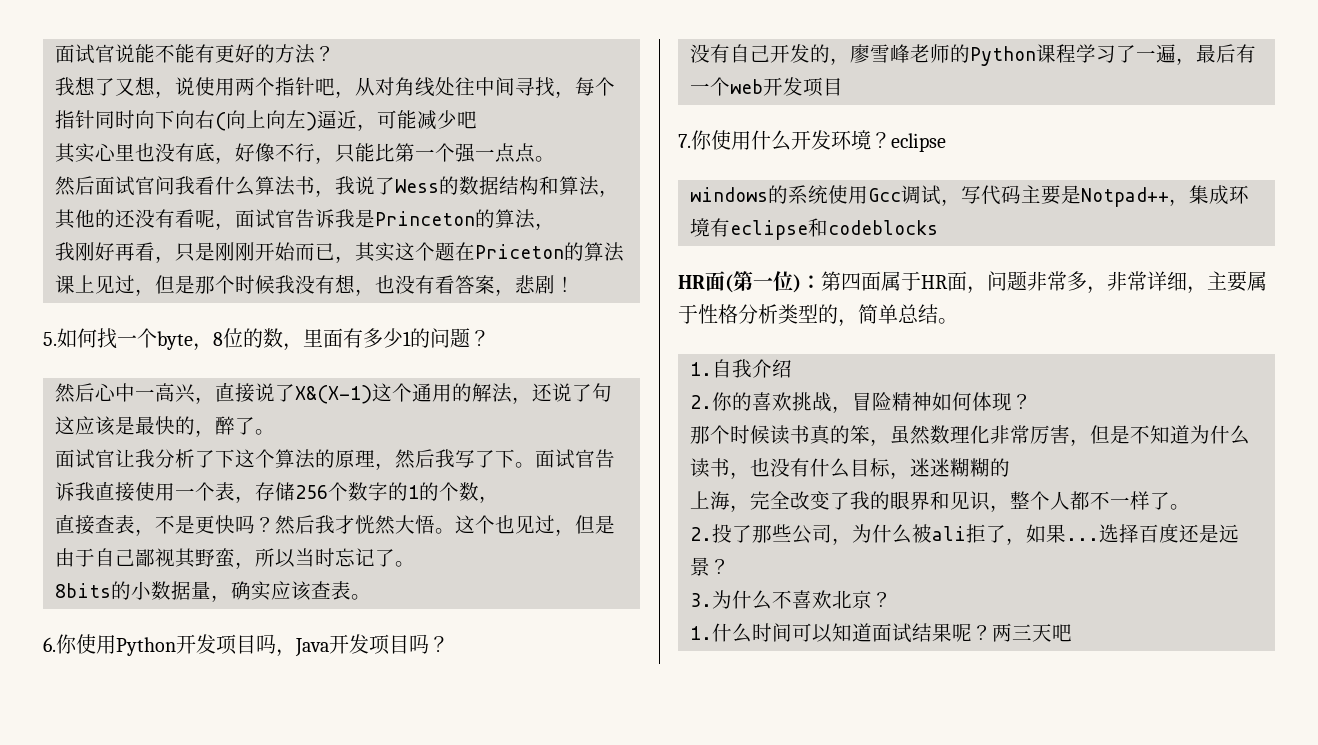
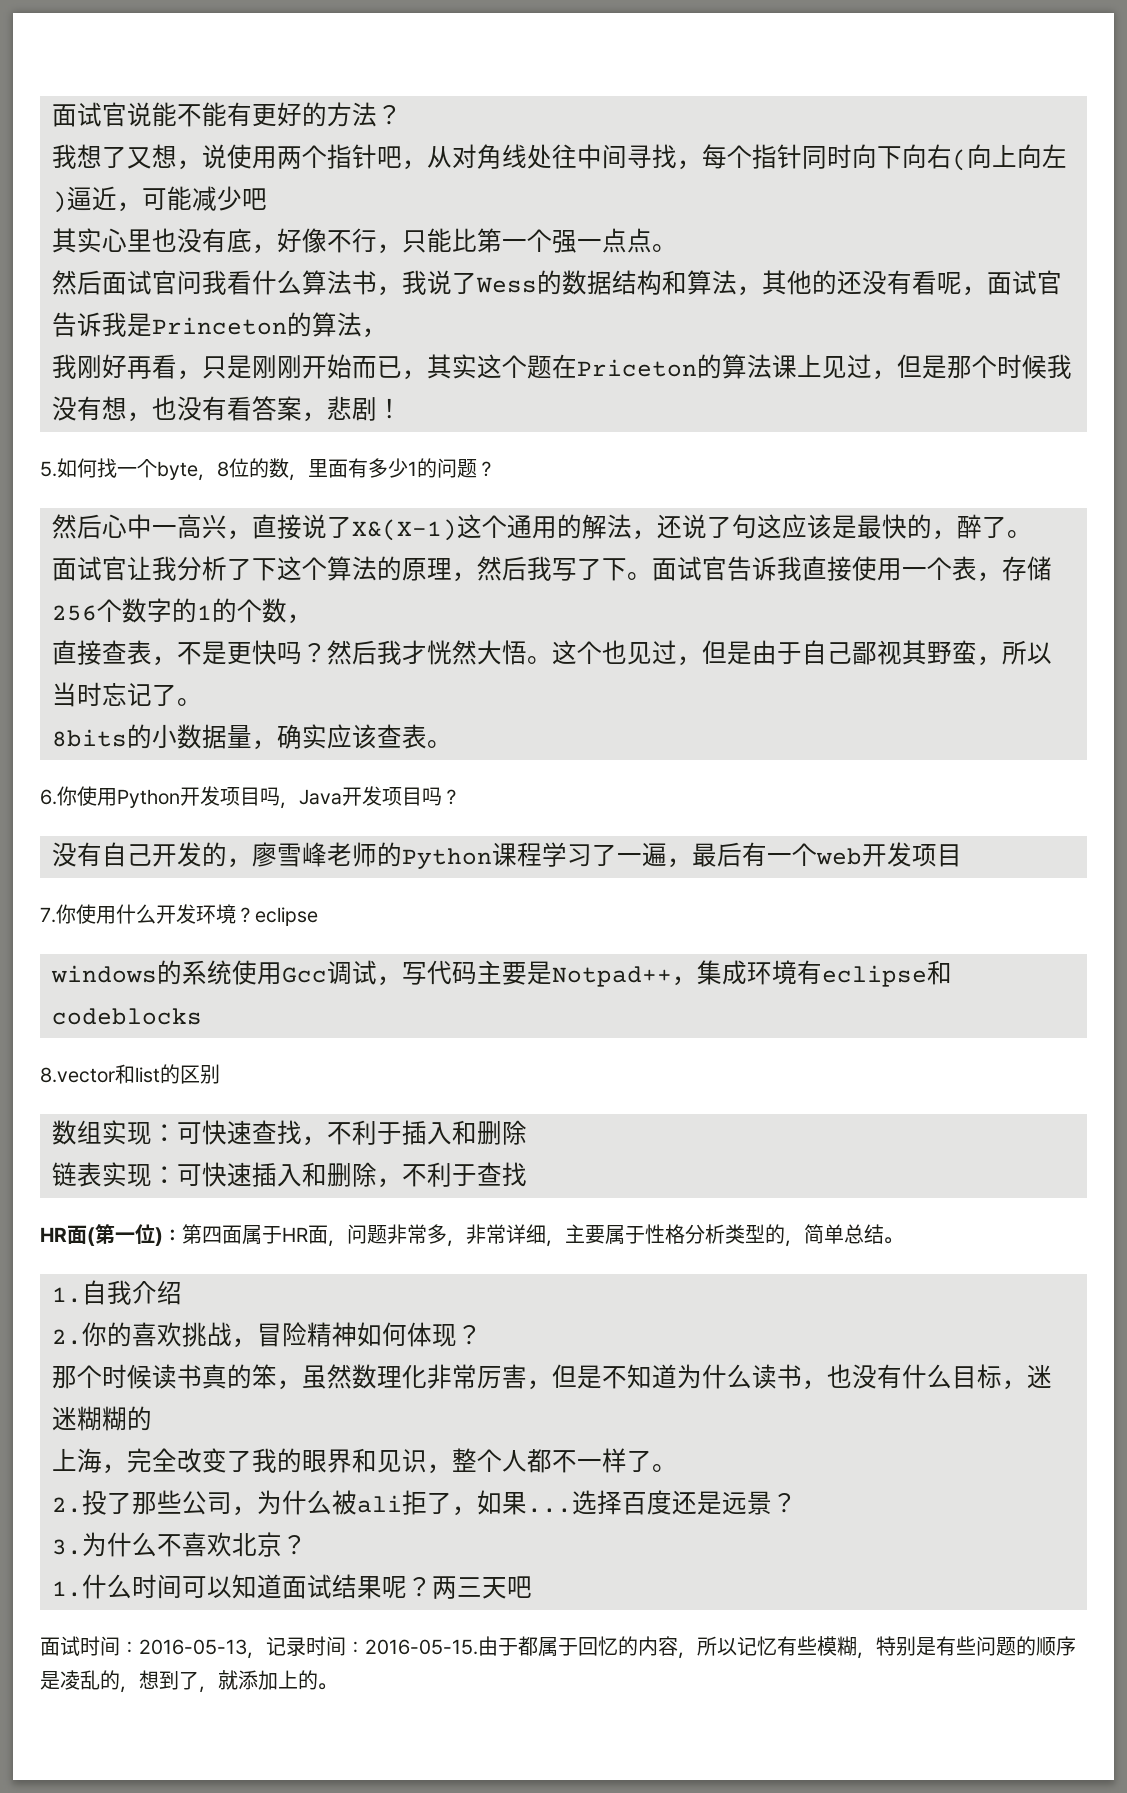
+ 8.vector和list的区别
+ 数组实现：可快速查找，不利于插入和删除
+ 链表实现：可快速插入和删除，不利于查找
+ 面试时间：2016-05-13，记录时间：2016-05-15.由于都属于回忆的内容，所以记忆有些模糊，特别是有些问题的顺序是凌乱的，想到了，就添加上的。

